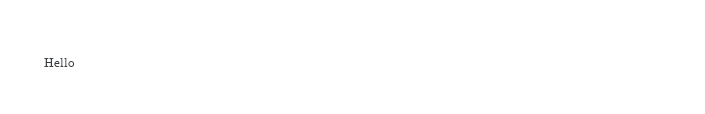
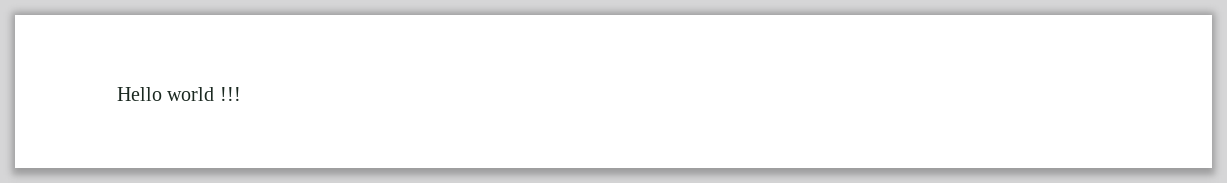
- Hello
+ Hello world !!!

